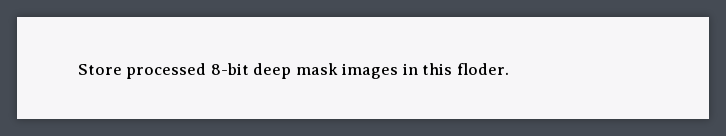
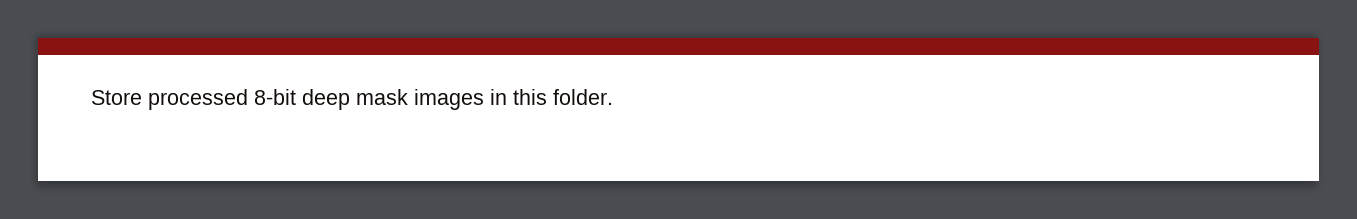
- Store processed 8-bit deep mask images in this floder.
+ Store processed 8-bit deep mask images in this folder.

